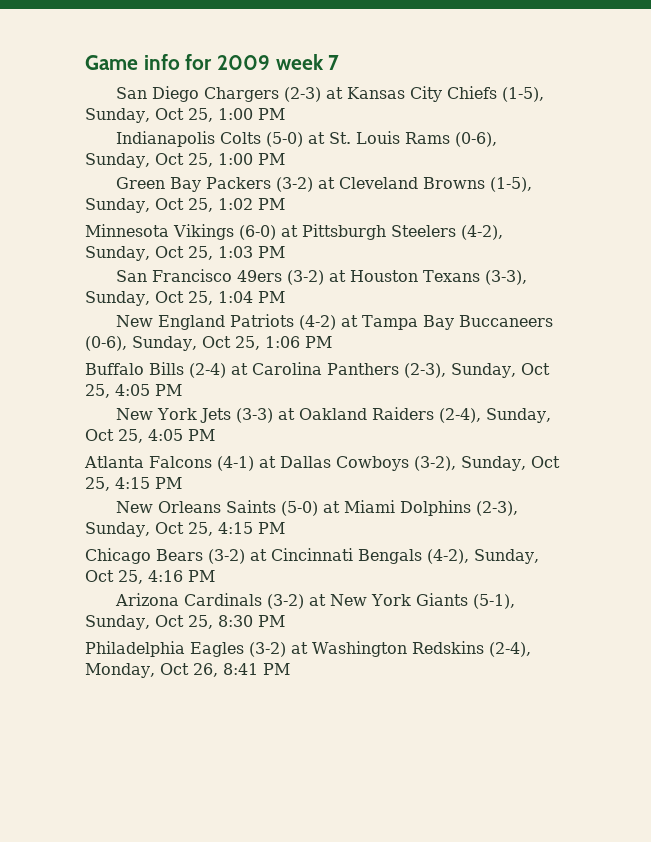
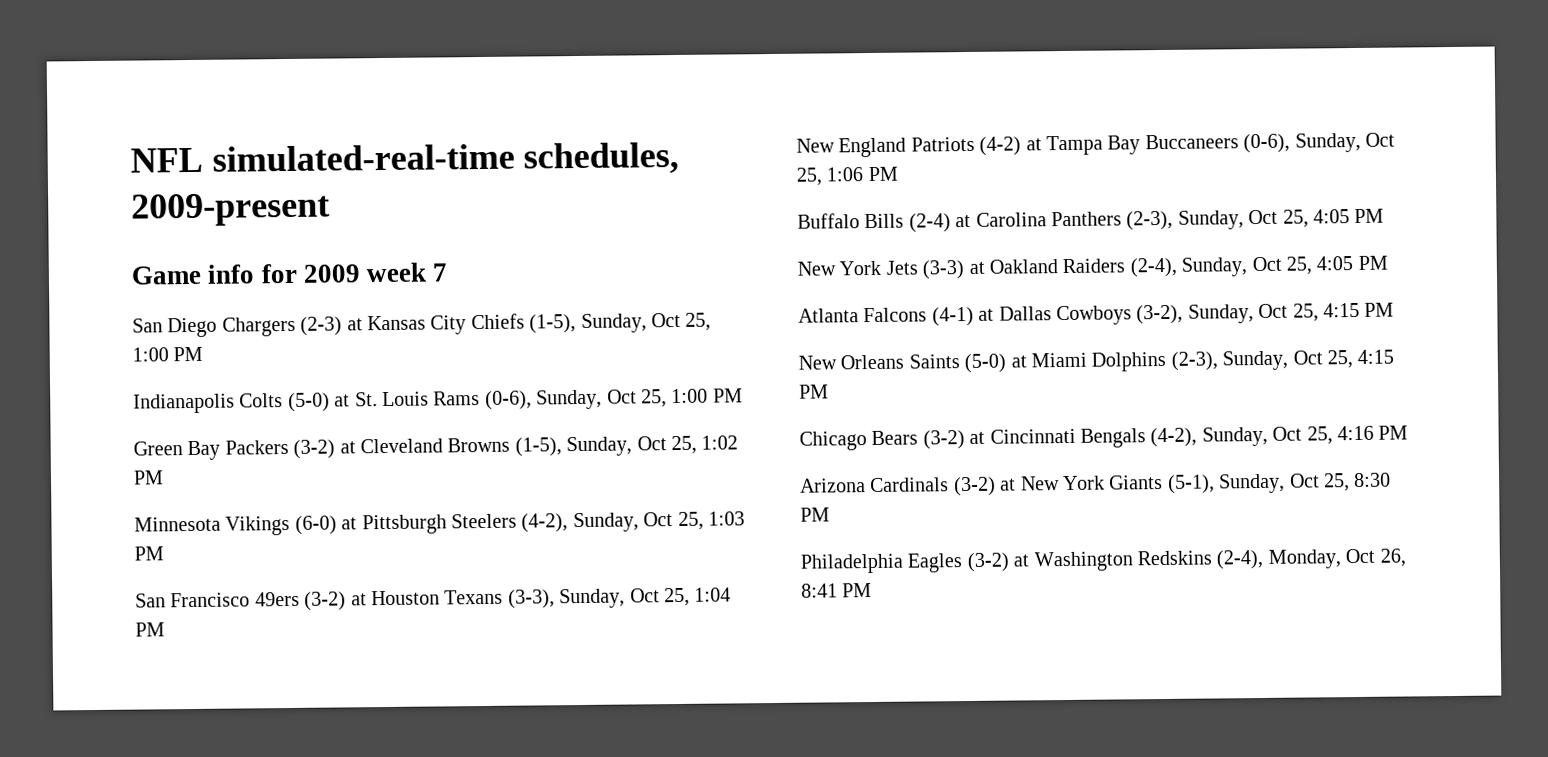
+ NFL simulated-real-time schedules, 2009-present

